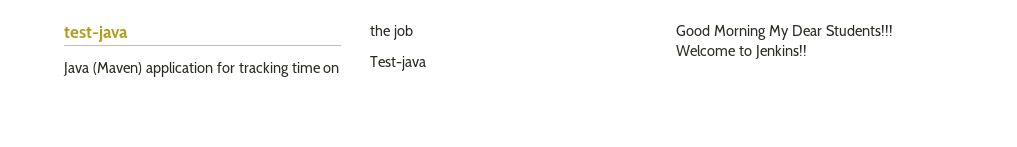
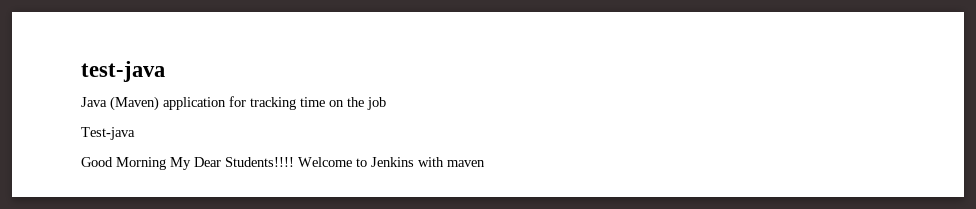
- Good Morning My Dear Students!!!
+ Good Morning My Dear Students!!!!
- Welcome to Jenkins!!
+ Welcome to Jenkins with maven

